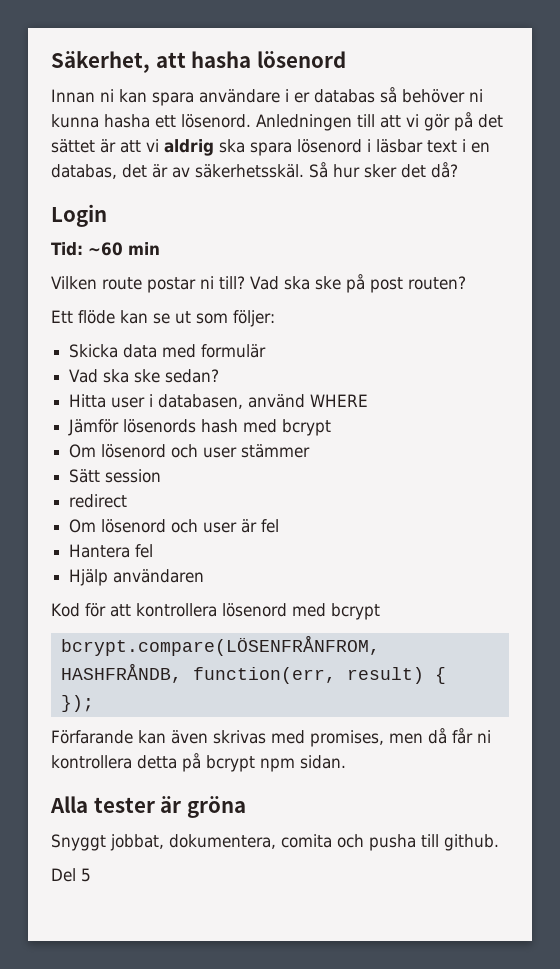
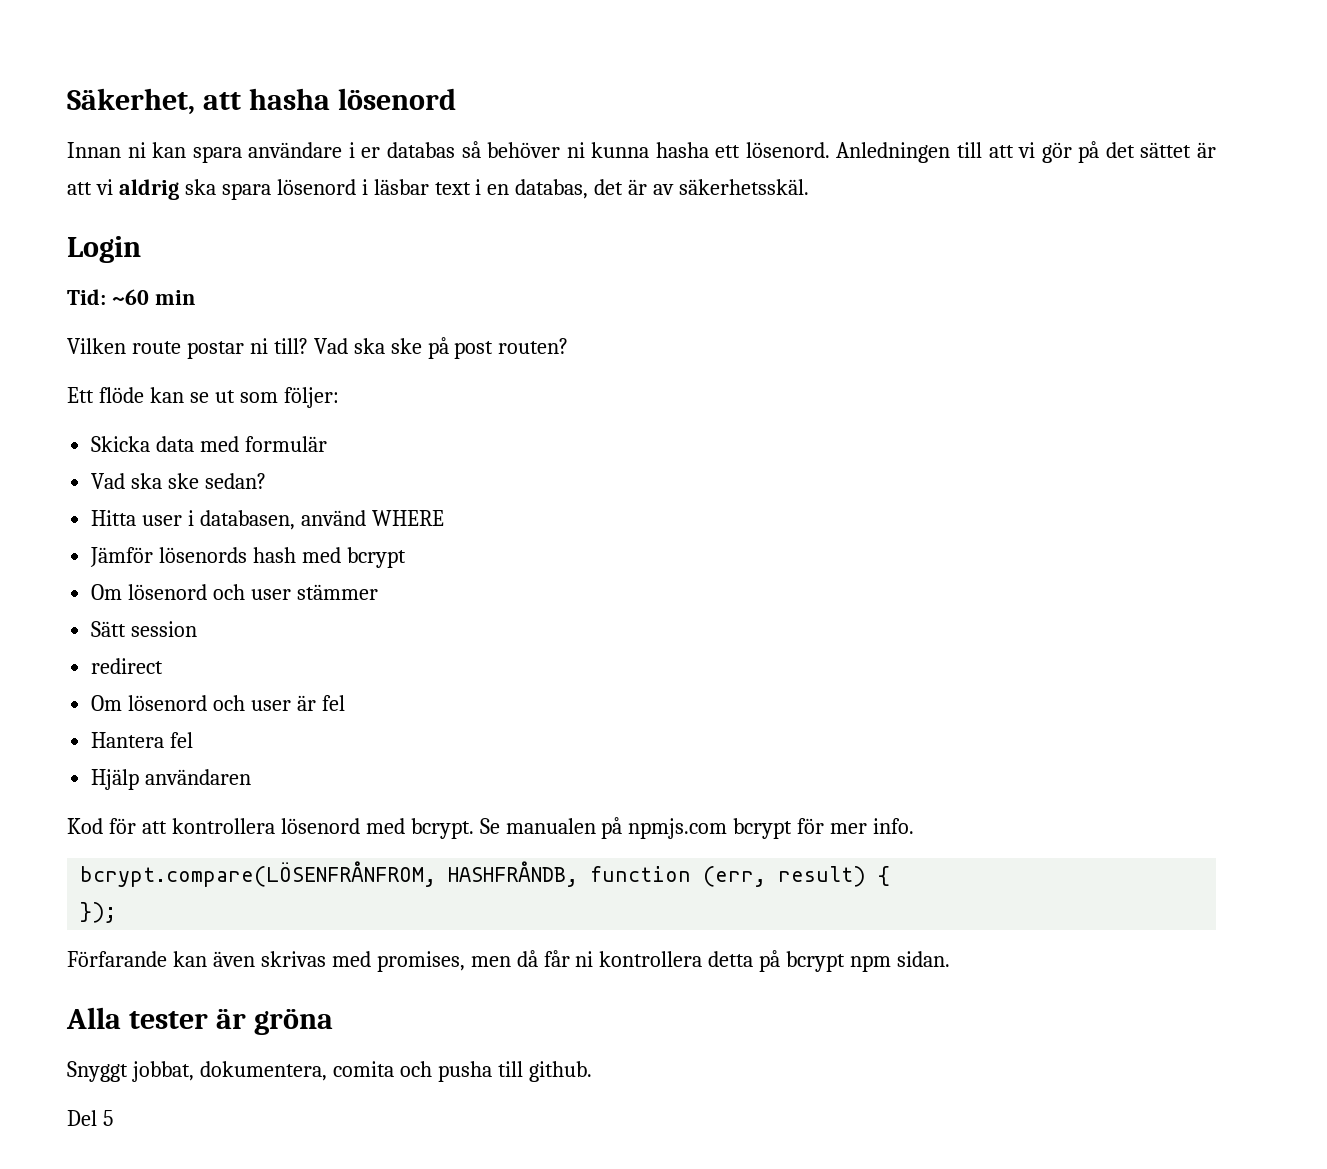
- Så hur sker det då?
- Kod för att kontrollera lösenord med bcrypt
+ Kod för att kontrollera lösenord med bcrypt. Se manualen på npmjs.com bcrypt för mer info.
- bcrypt.compare(LÖSENFRÅNFROM, HASHFRÅNDB, function(err, result) {
+ bcrypt.compare(LÖSENFRÅNFROM, HASHFRÅNDB, function (err, result) {

